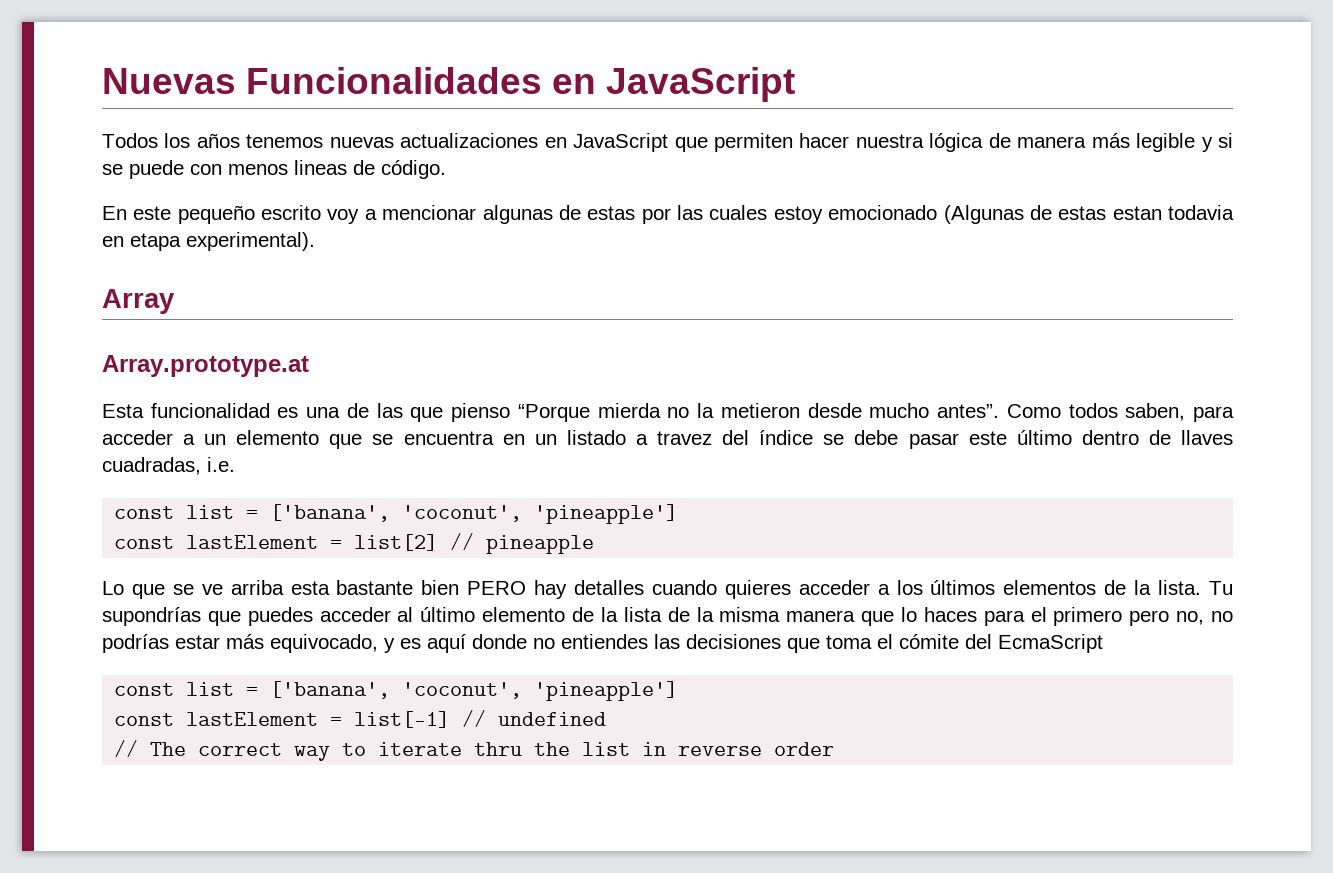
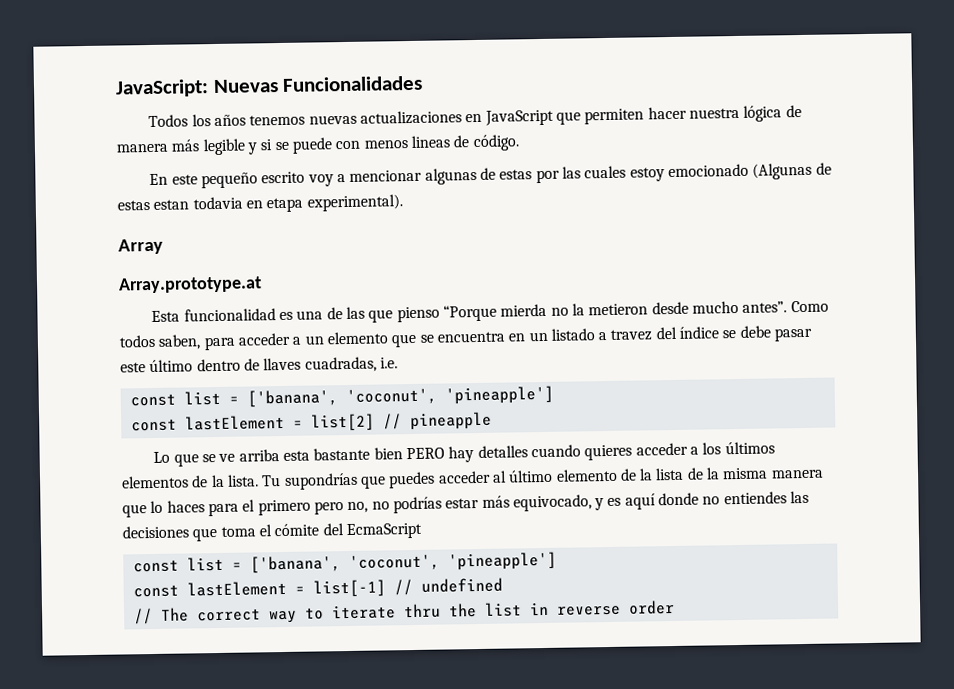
- Nuevas Funcionalidades en JavaScript
+ JavaScript: Nuevas Funcionalidades

